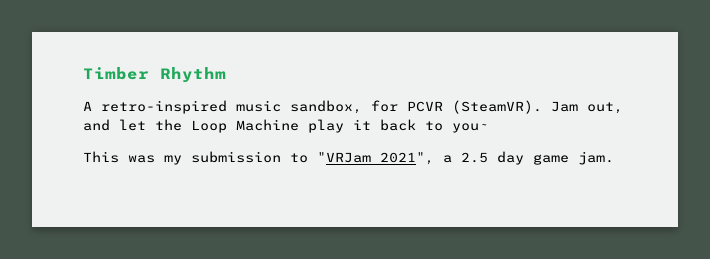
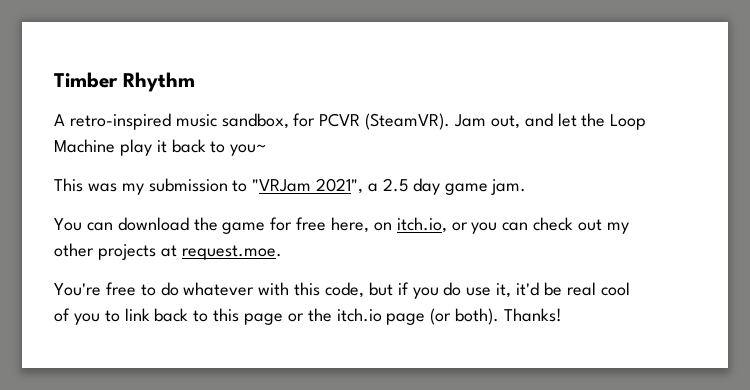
+ You can download the game for free here, on itch.io, or you can check out my other projects at request.moe.
+ You're free to do whatever with this code, but if you do use it, it'd be real cool of you to link back to this page or the itch.io page (or both). Thanks!

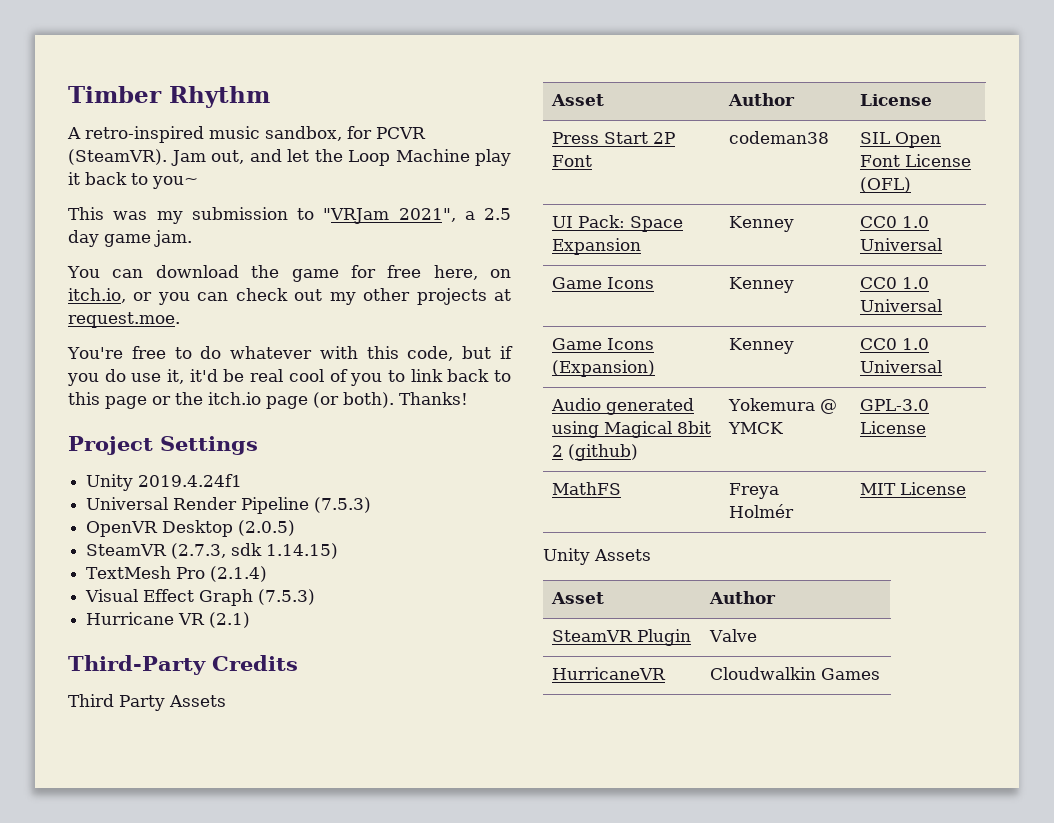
+ Project Settings
+ Unity 2019.4.24f1
+ Universal Render Pipeline (7.5.3)
+ OpenVR Desktop (2.0.5)
+ SteamVR (2.7.3, sdk 1.14.15)
+ TextMesh Pro (2.1.4)
+ Visual Effect Graph (7.5.3)
+ Hurricane VR (2.1)
+ Third-Party Credits
+ Third Party Assets
+ Asset | Author | License
+ Press Start 2P Font | codeman38 | SIL Open Font License (OFL)
+ UI Pack: Space Expansion | Kenney | CC0 1.0 Universal
+ Game Icons | Kenney | CC0 1.0 Universal
+ Game Icons (Expansion) | Kenney | CC0 1.0 Universal
+ Audio generated using Magical 8bit 2 (github) | Yokemura @ YMCK | GPL-3.0 License
+ MathFS | Freya Holmér | MIT License
+ Unity Assets
+ Asset | Author
+ SteamVR Plugin | Valve
+ HurricaneVR | Cloudwalkin Games

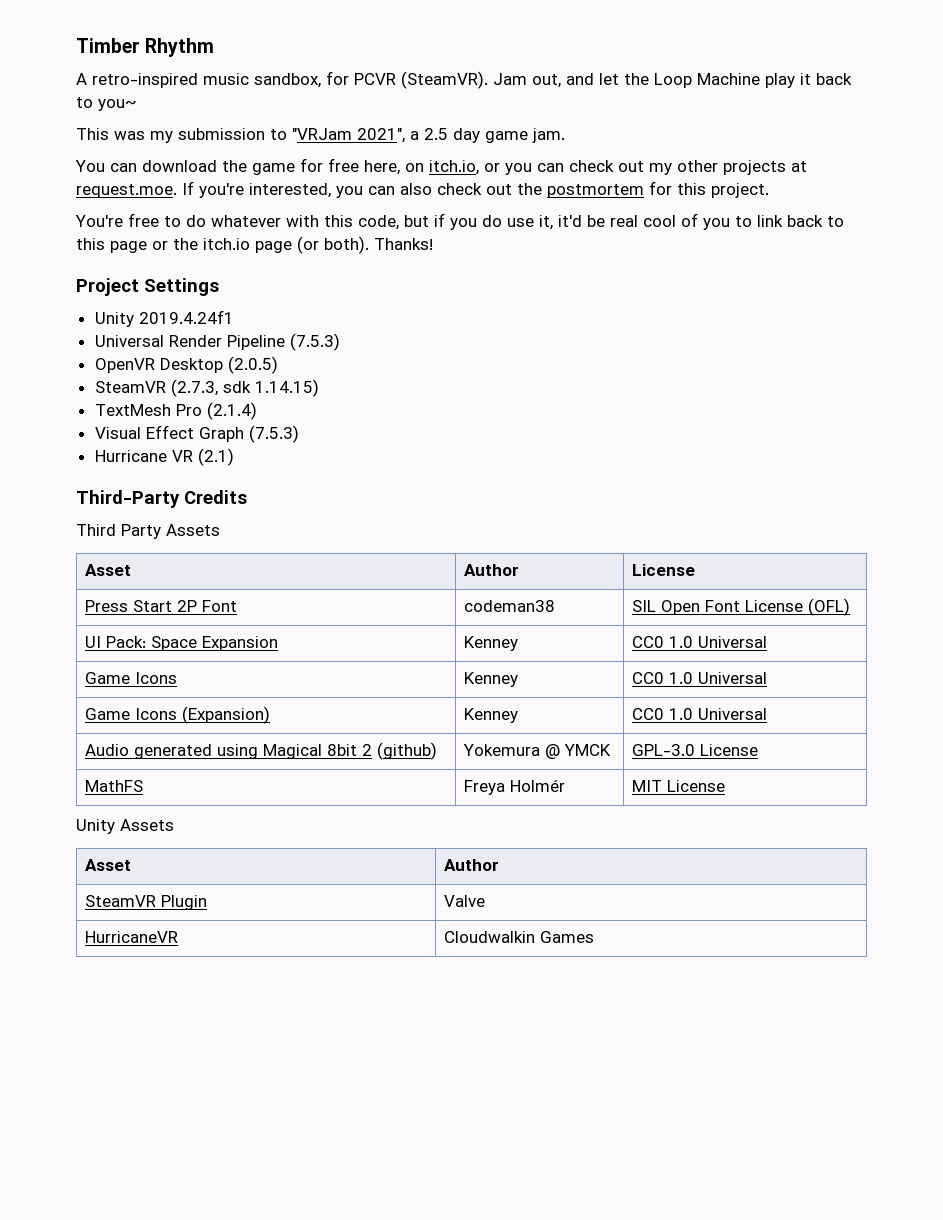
- You can download the game for free here, on itch.io, or you can check out my other projects at request.moe.
+ You can download the game for free here, on itch.io, or you can check out my other projects at request.moe. If you're interested, you can also check out the postmortem for this project.

